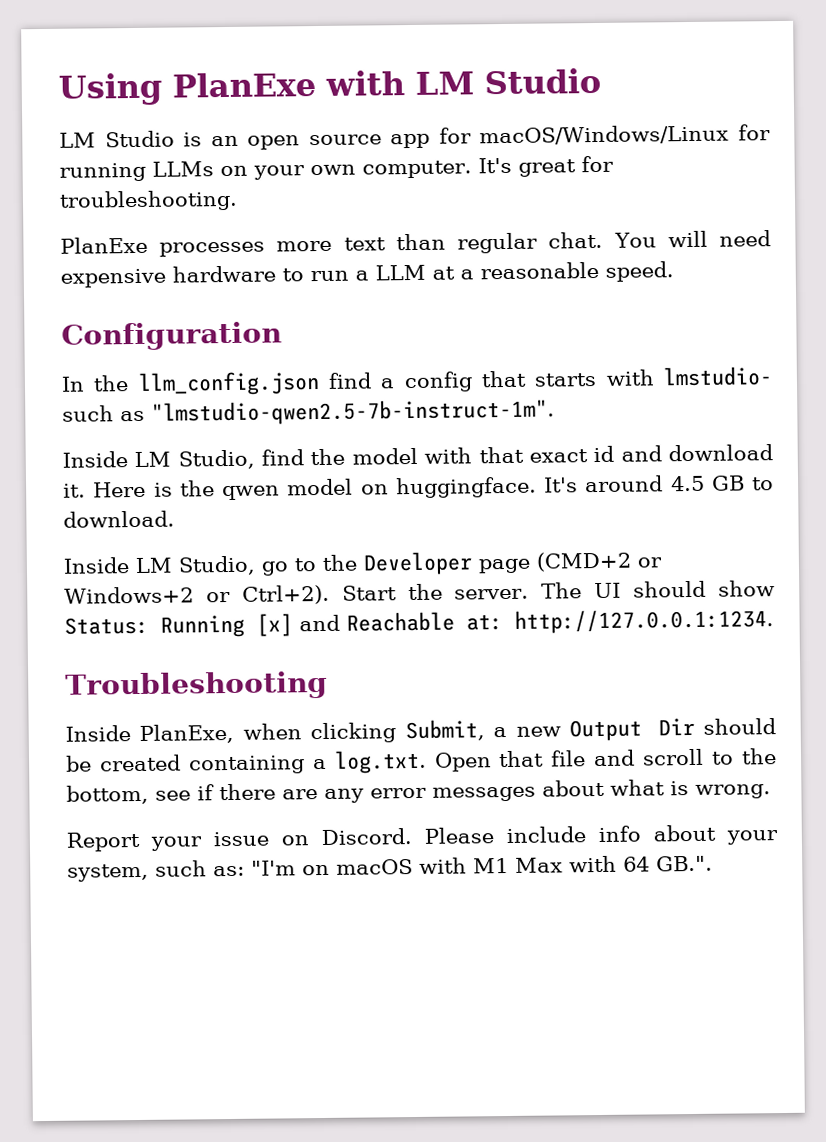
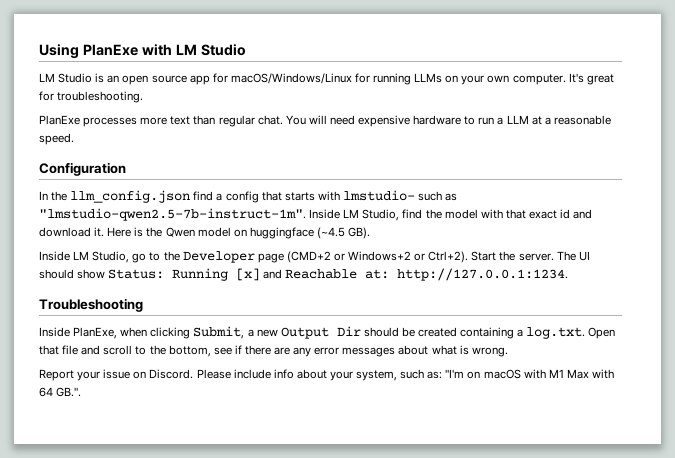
- In the llm_config.json find a config that starts with lmstudio- such as "lmstudio-qwen2.5-7b-instruct-1m".
- Inside LM Studio, find the model with that exact id and download it.
+ In the llm_config.json find a config that starts with lmstudio- such as "lmstudio-qwen2.5-7b-instruct-1m". Inside LM Studio, find the model with that exact id and download it.
- Here is the qwen model on huggingface. It's around 4.5 GB to download.
+ Here is the Qwen model on huggingface (~4.5 GB).

